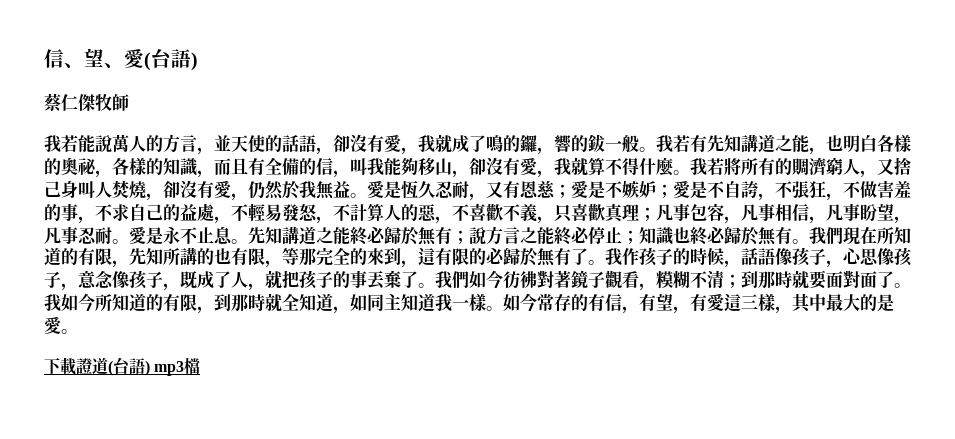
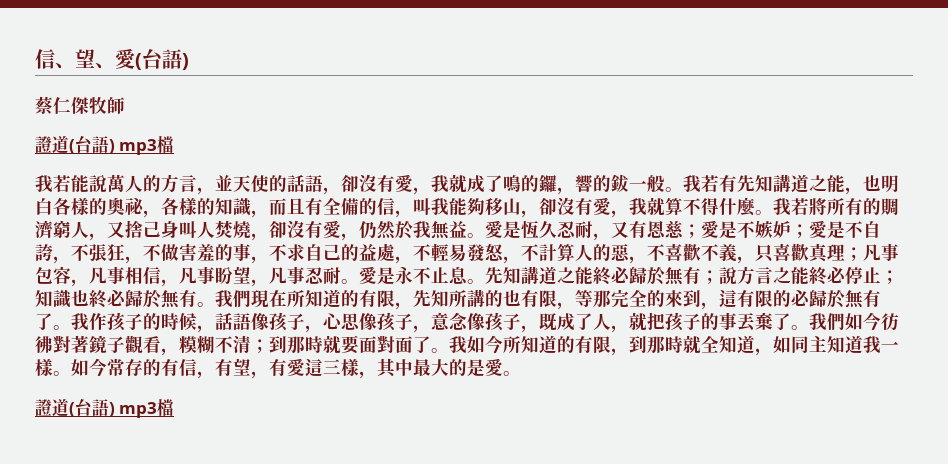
  蔡仁傑牧師
+ 證道(台語) mp3檔
  如今常存的有信，有望，有愛這三樣，其中最大的是愛。
- 下載證道(台語) mp3檔
+ 證道(台語) mp3檔

